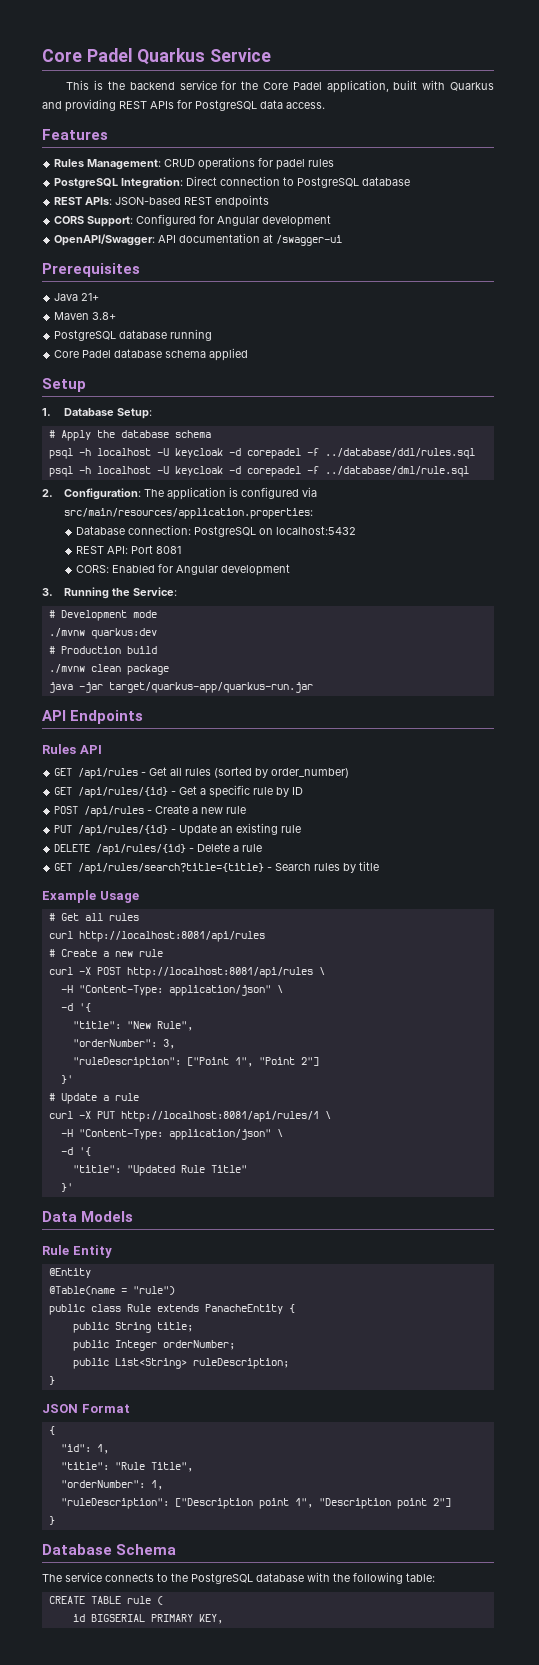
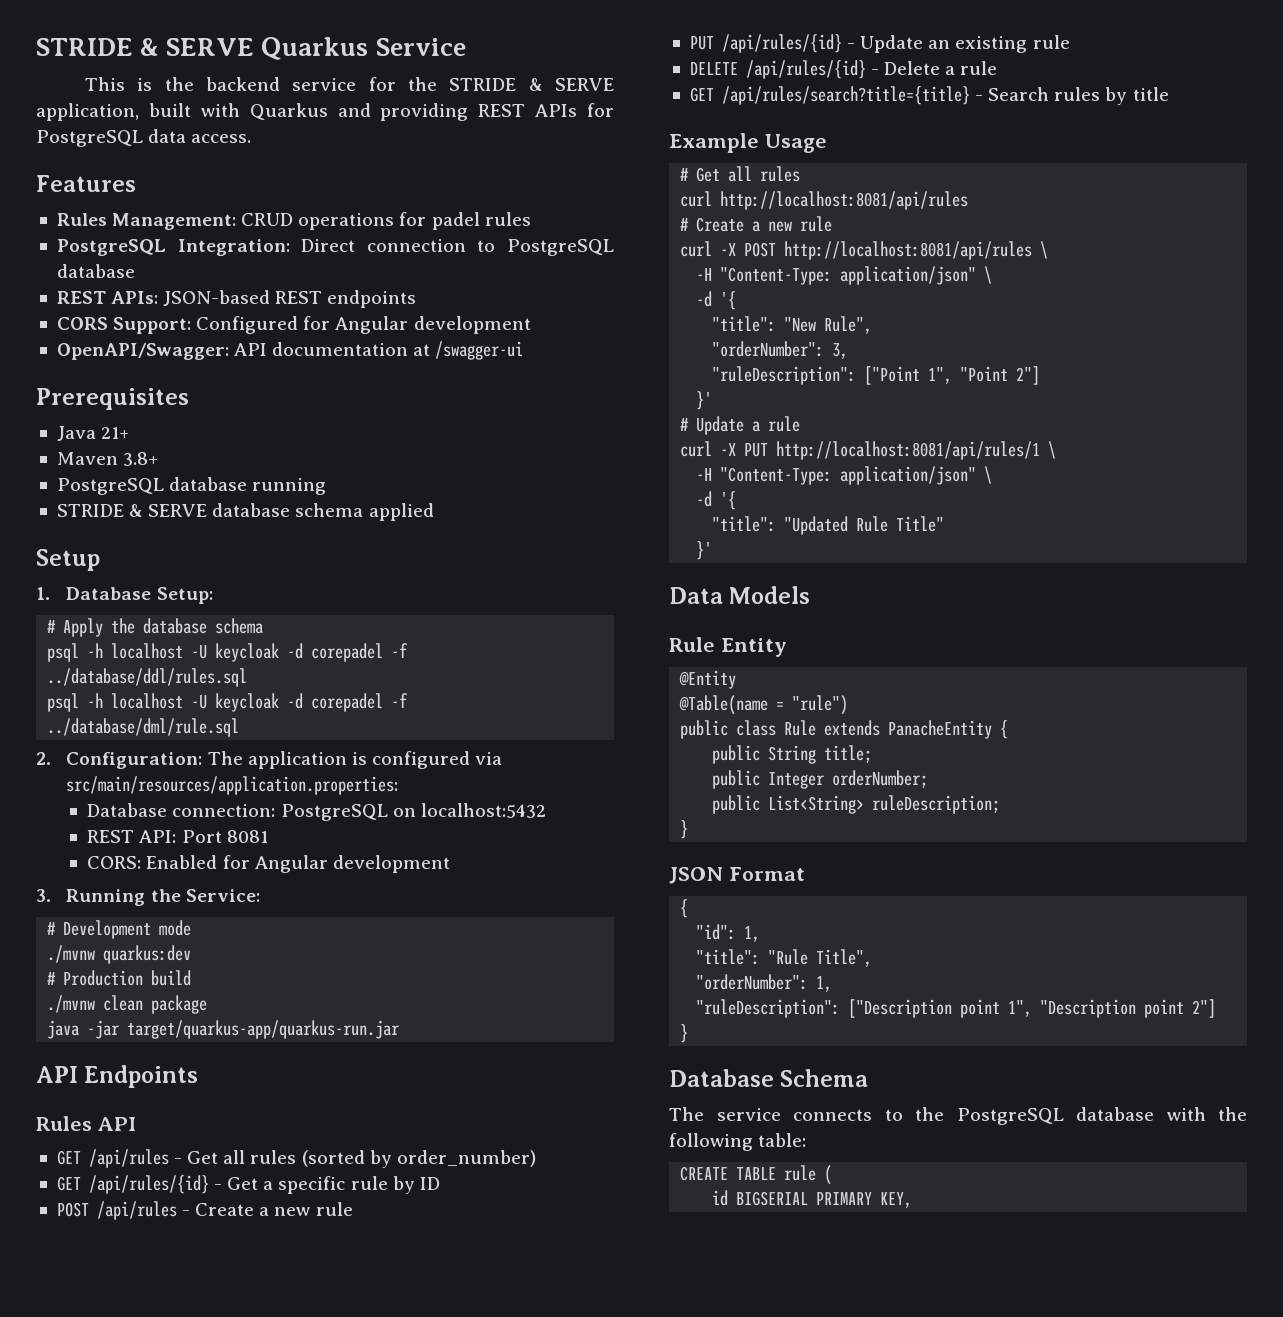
- Core Padel Quarkus Service
+ STRIDE & SERVE Quarkus Service
- This is the backend service for the Core Padel application, built with Quarkus and providing REST APIs for PostgreSQL data access.
+ This is the backend service for the STRIDE & SERVE application, built with Quarkus and providing REST APIs for PostgreSQL data access.
- Core Padel database schema applied
+ STRIDE & SERVE database schema applied

